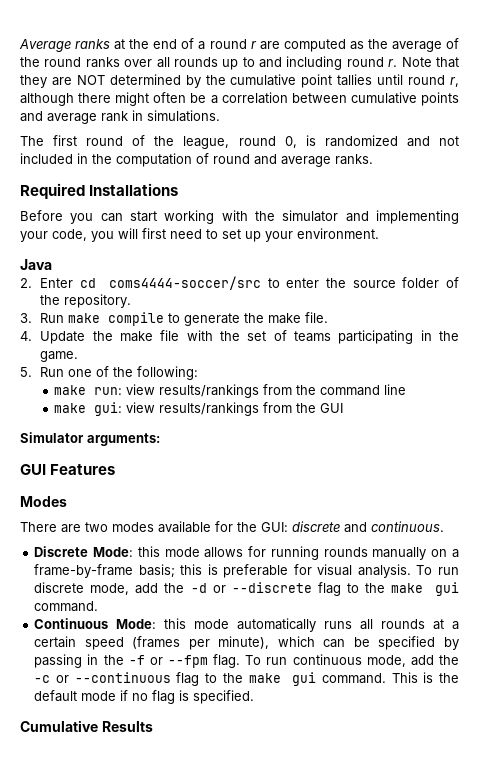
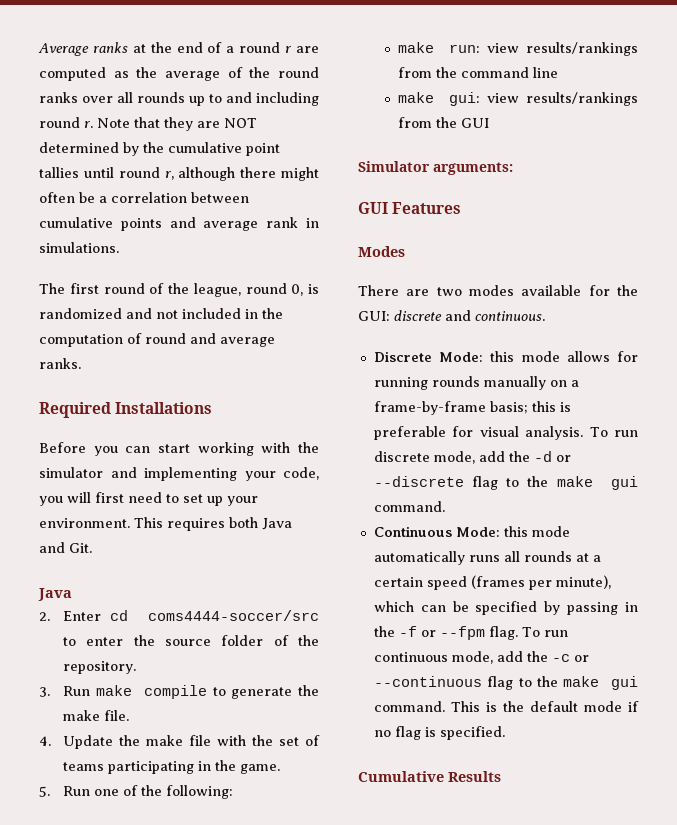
+ This requires both Java and Git.

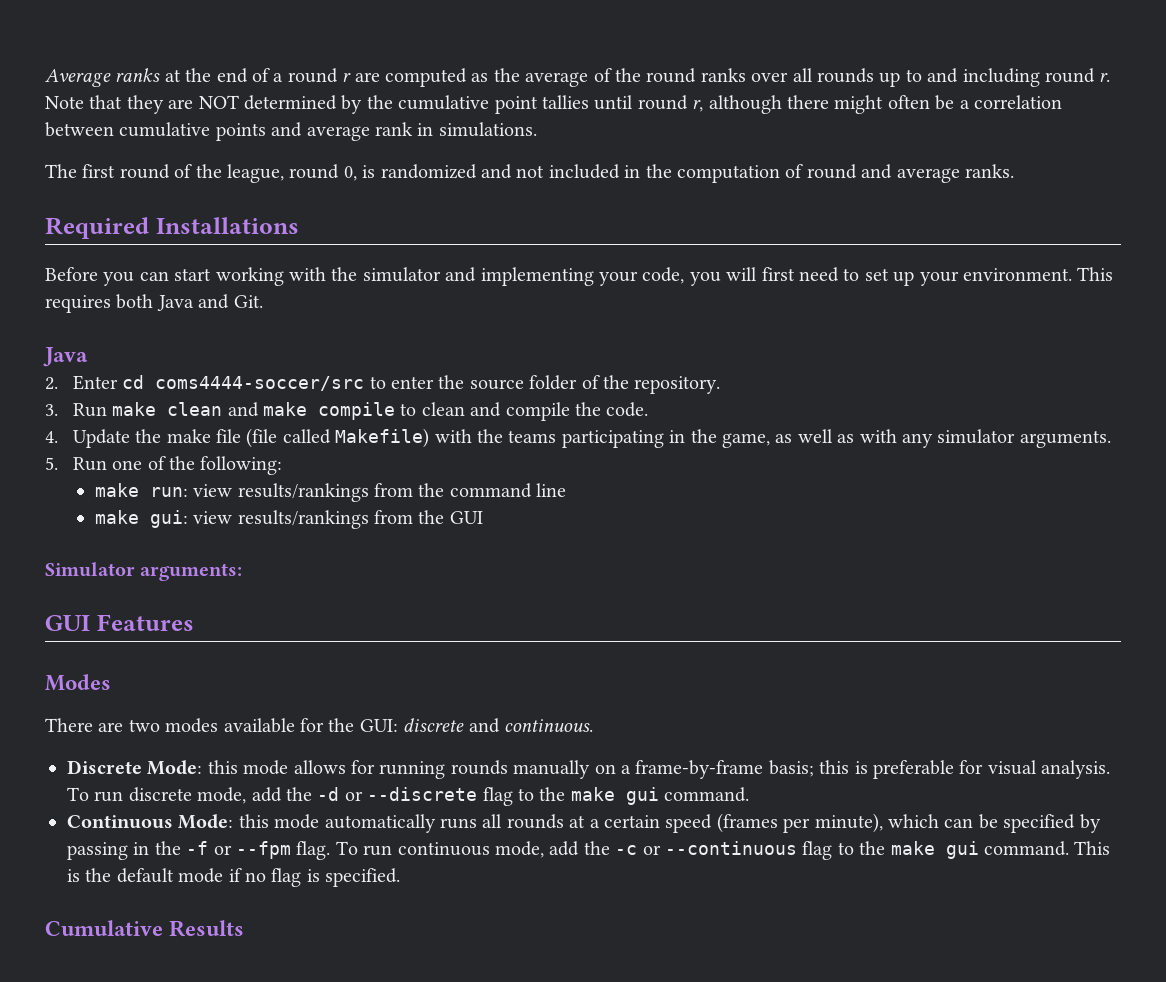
- 3. Run make compile to generate the make file.
+ 3. Run make clean and make compile to clean and compile the code.
- 4. Update the make file with the set of teams participating in the game.
+ 4. Update the make file (file called Makefile) with the teams participating in the game, as well as with any simulator arguments.

